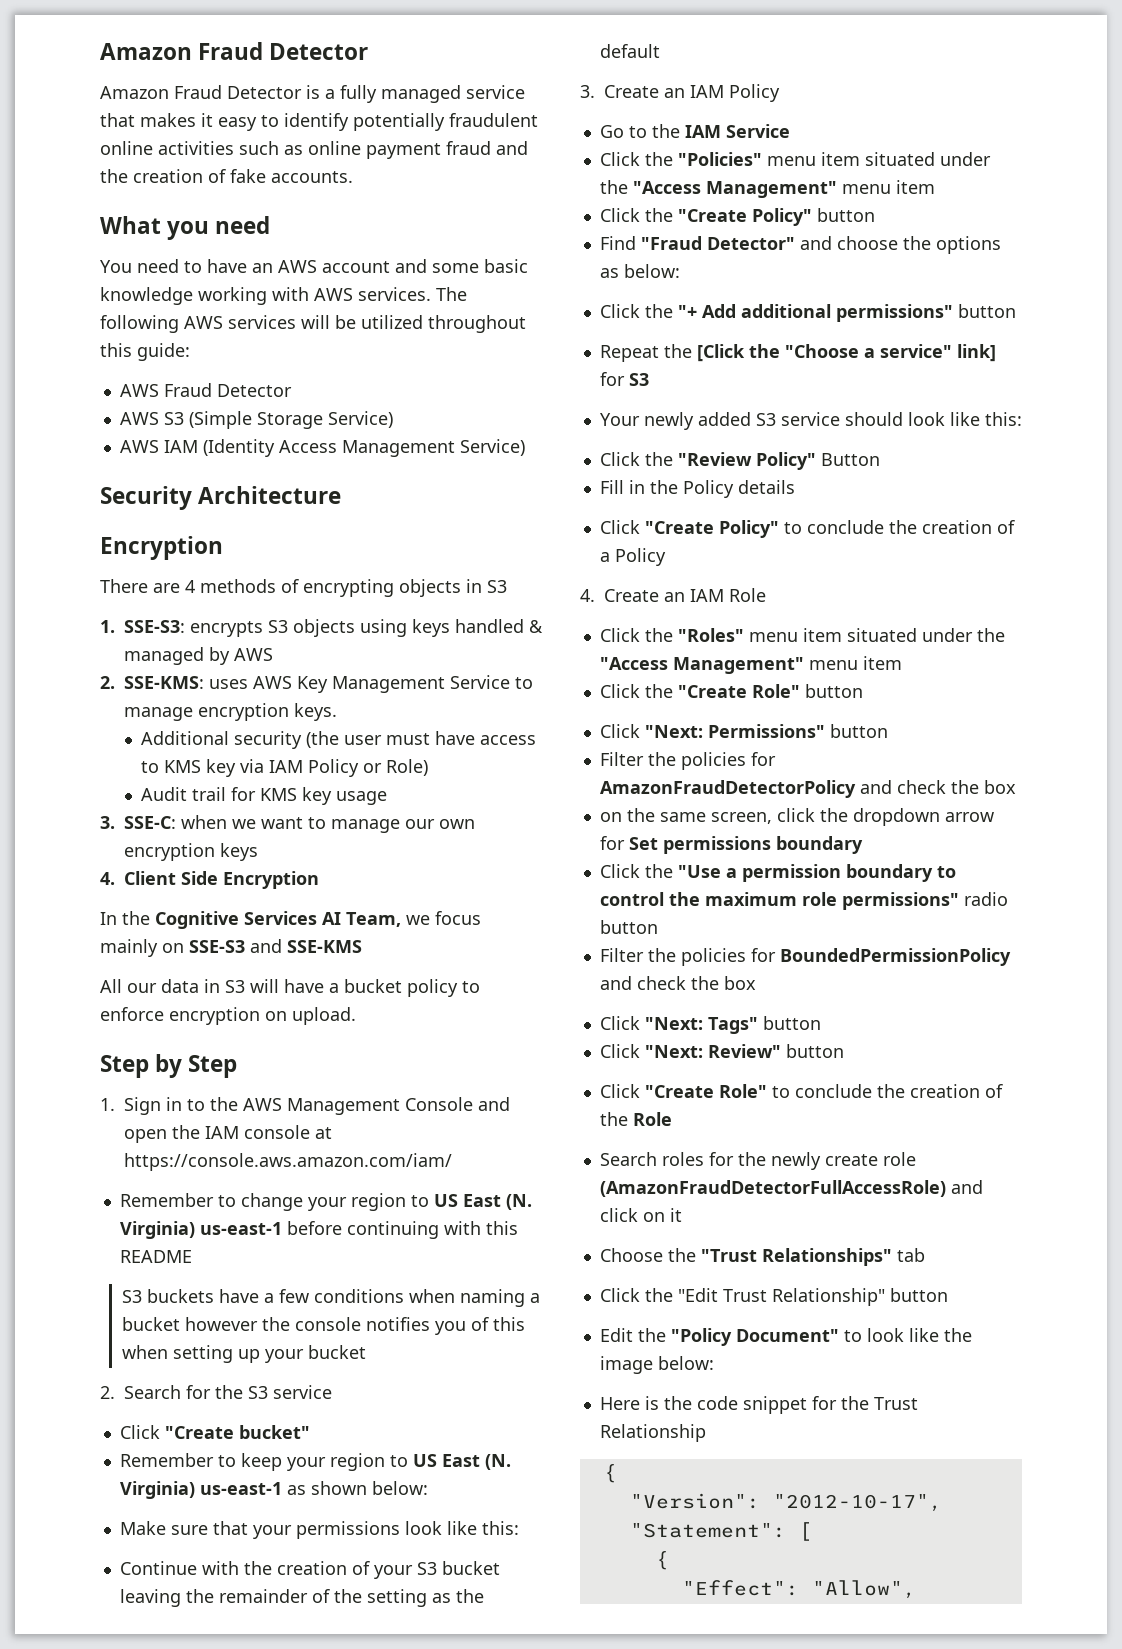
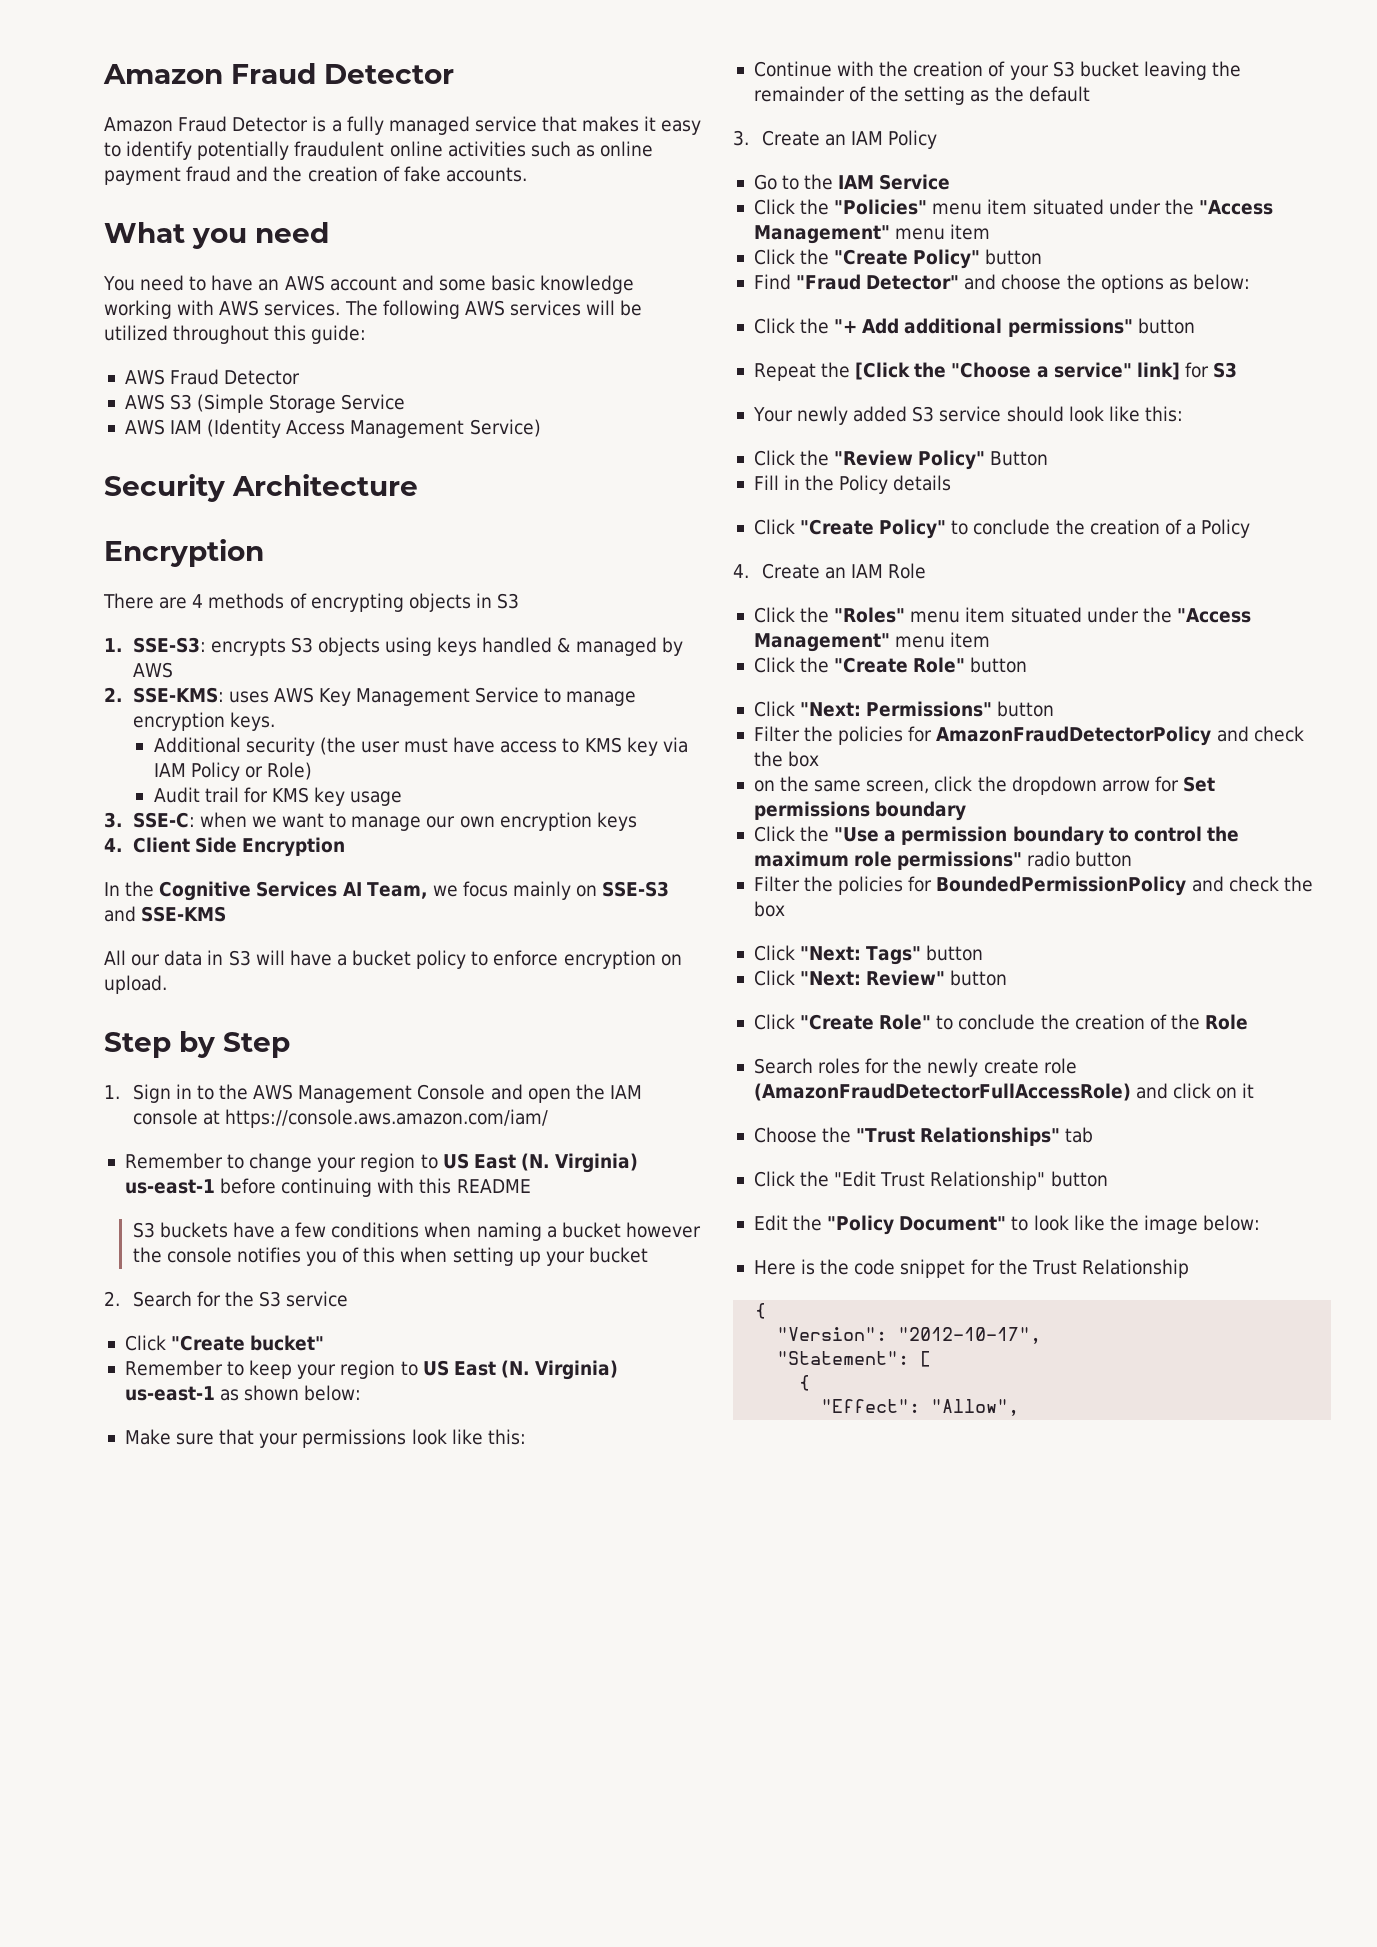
- AWS S3 (Simple Storage Service)
+ AWS S3 (Simple Storage Service

